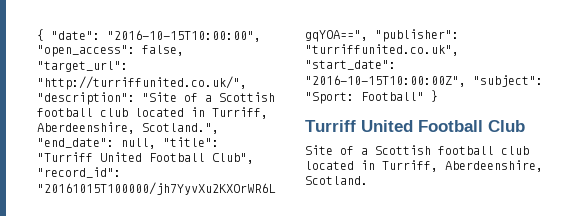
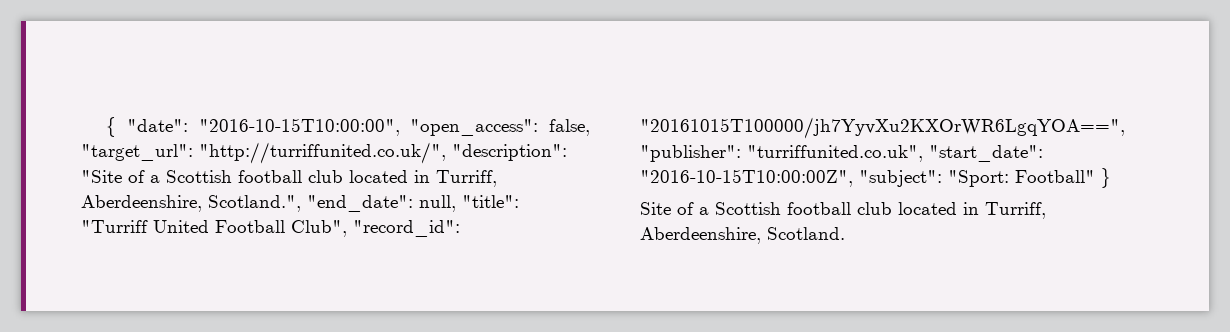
- Turriff United Football Club

